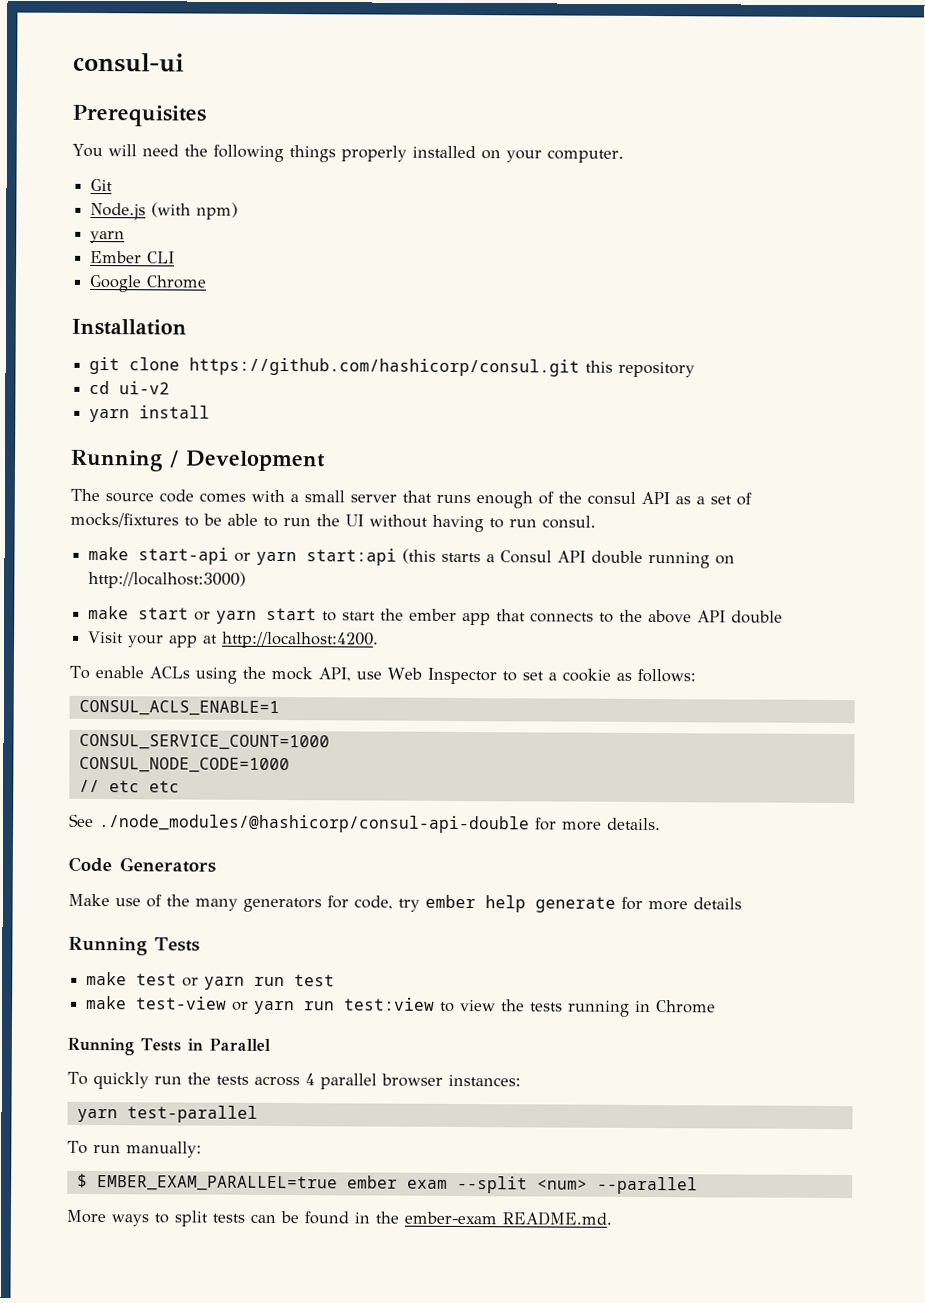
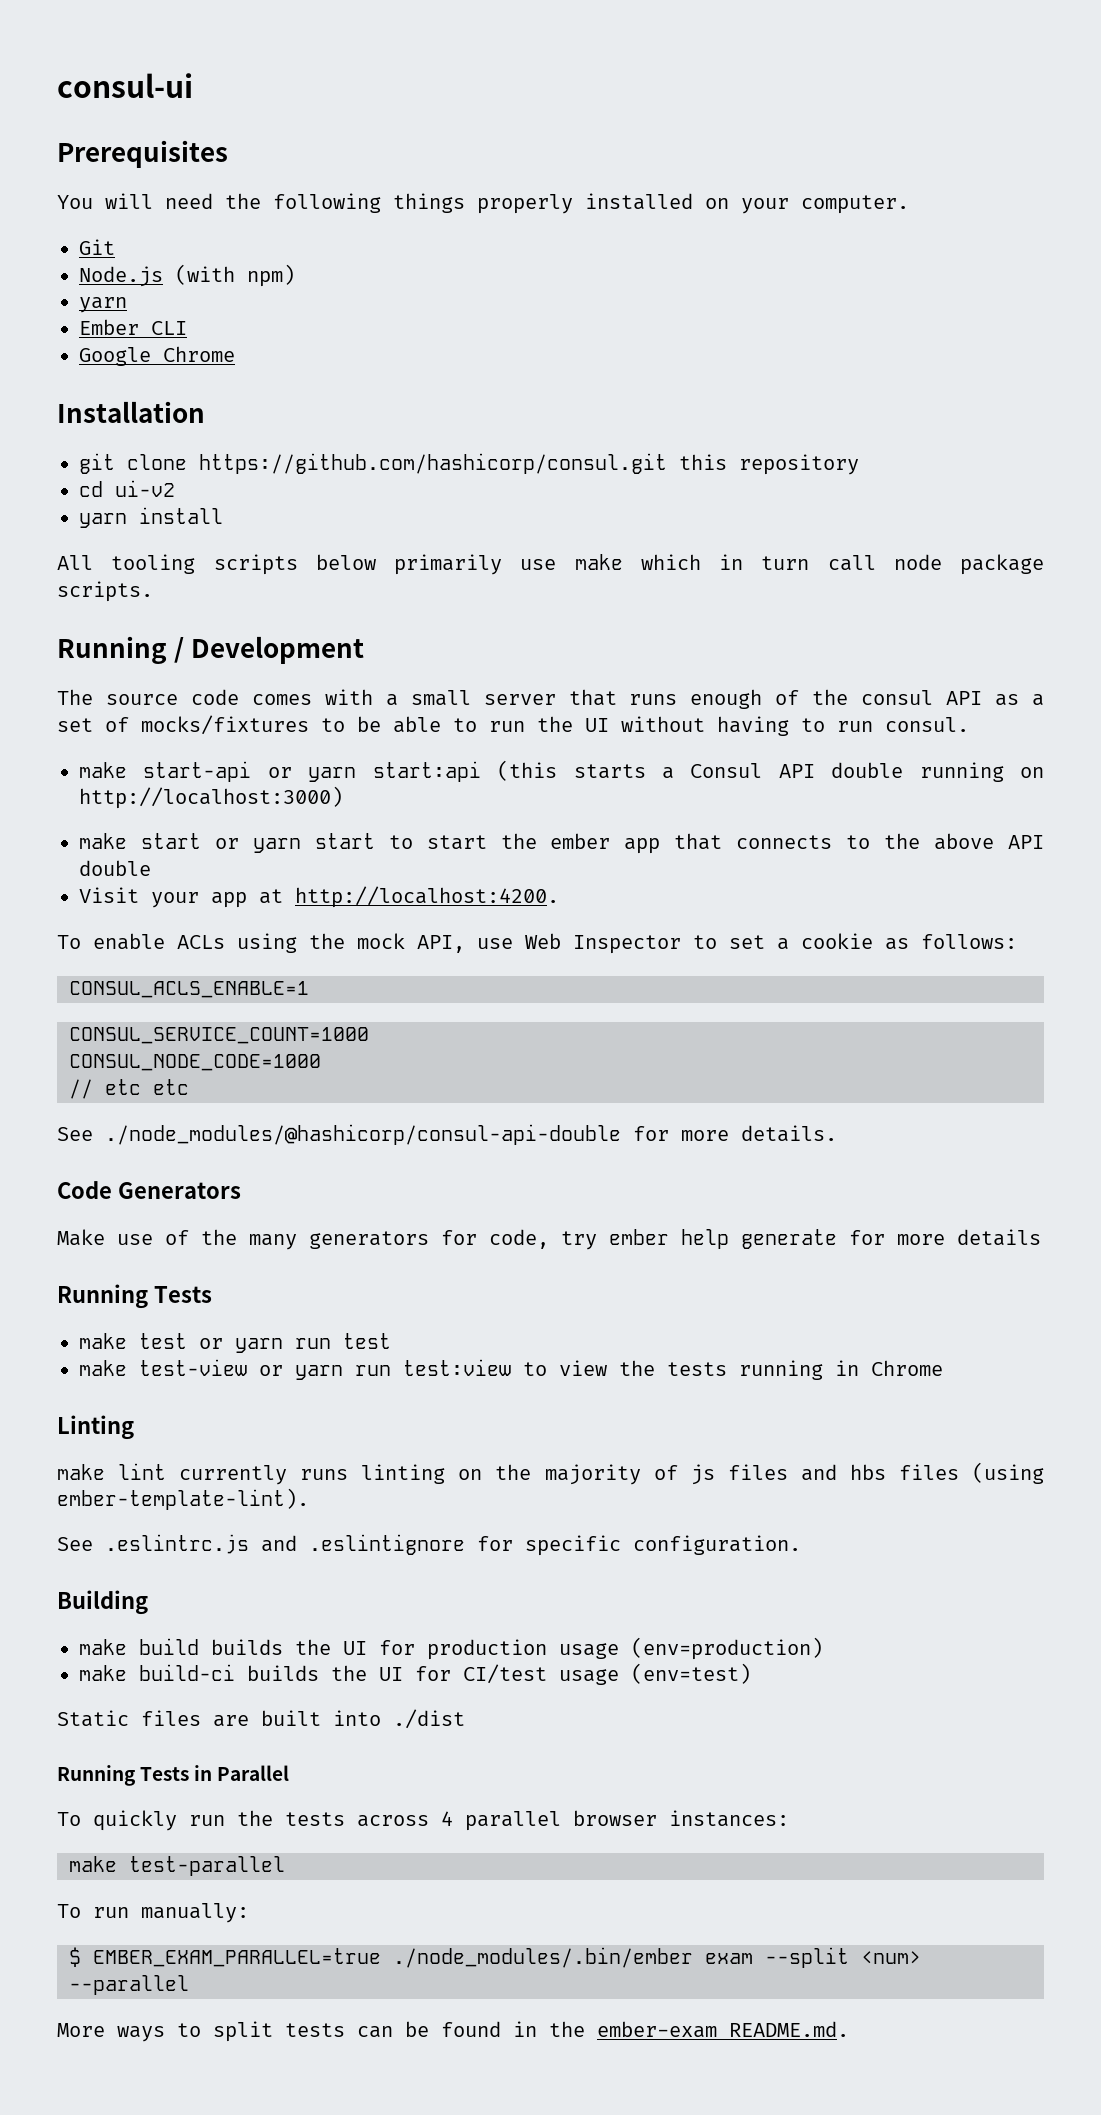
+ All tooling scripts below primarily use make which in turn call node package scripts.
+ Linting
+ make lint currently runs linting on the majority of js files and hbs files (using ember-template-lint).
+ See .eslintrc.js and .eslintignore for specific configuration.
+ Building
+ make build builds the UI for production usage (env=production)
+ make build-ci builds the UI for CI/test usage (env=test)
+ Static files are built into ./dist
- yarn test-parallel
+ make test-parallel
- $ EMBER_EXAM_PARALLEL=true ember exam --split <num> --parallel
+ $ EMBER_EXAM_PARALLEL=true ./node_modules/.bin/ember exam --split <num> --parallel

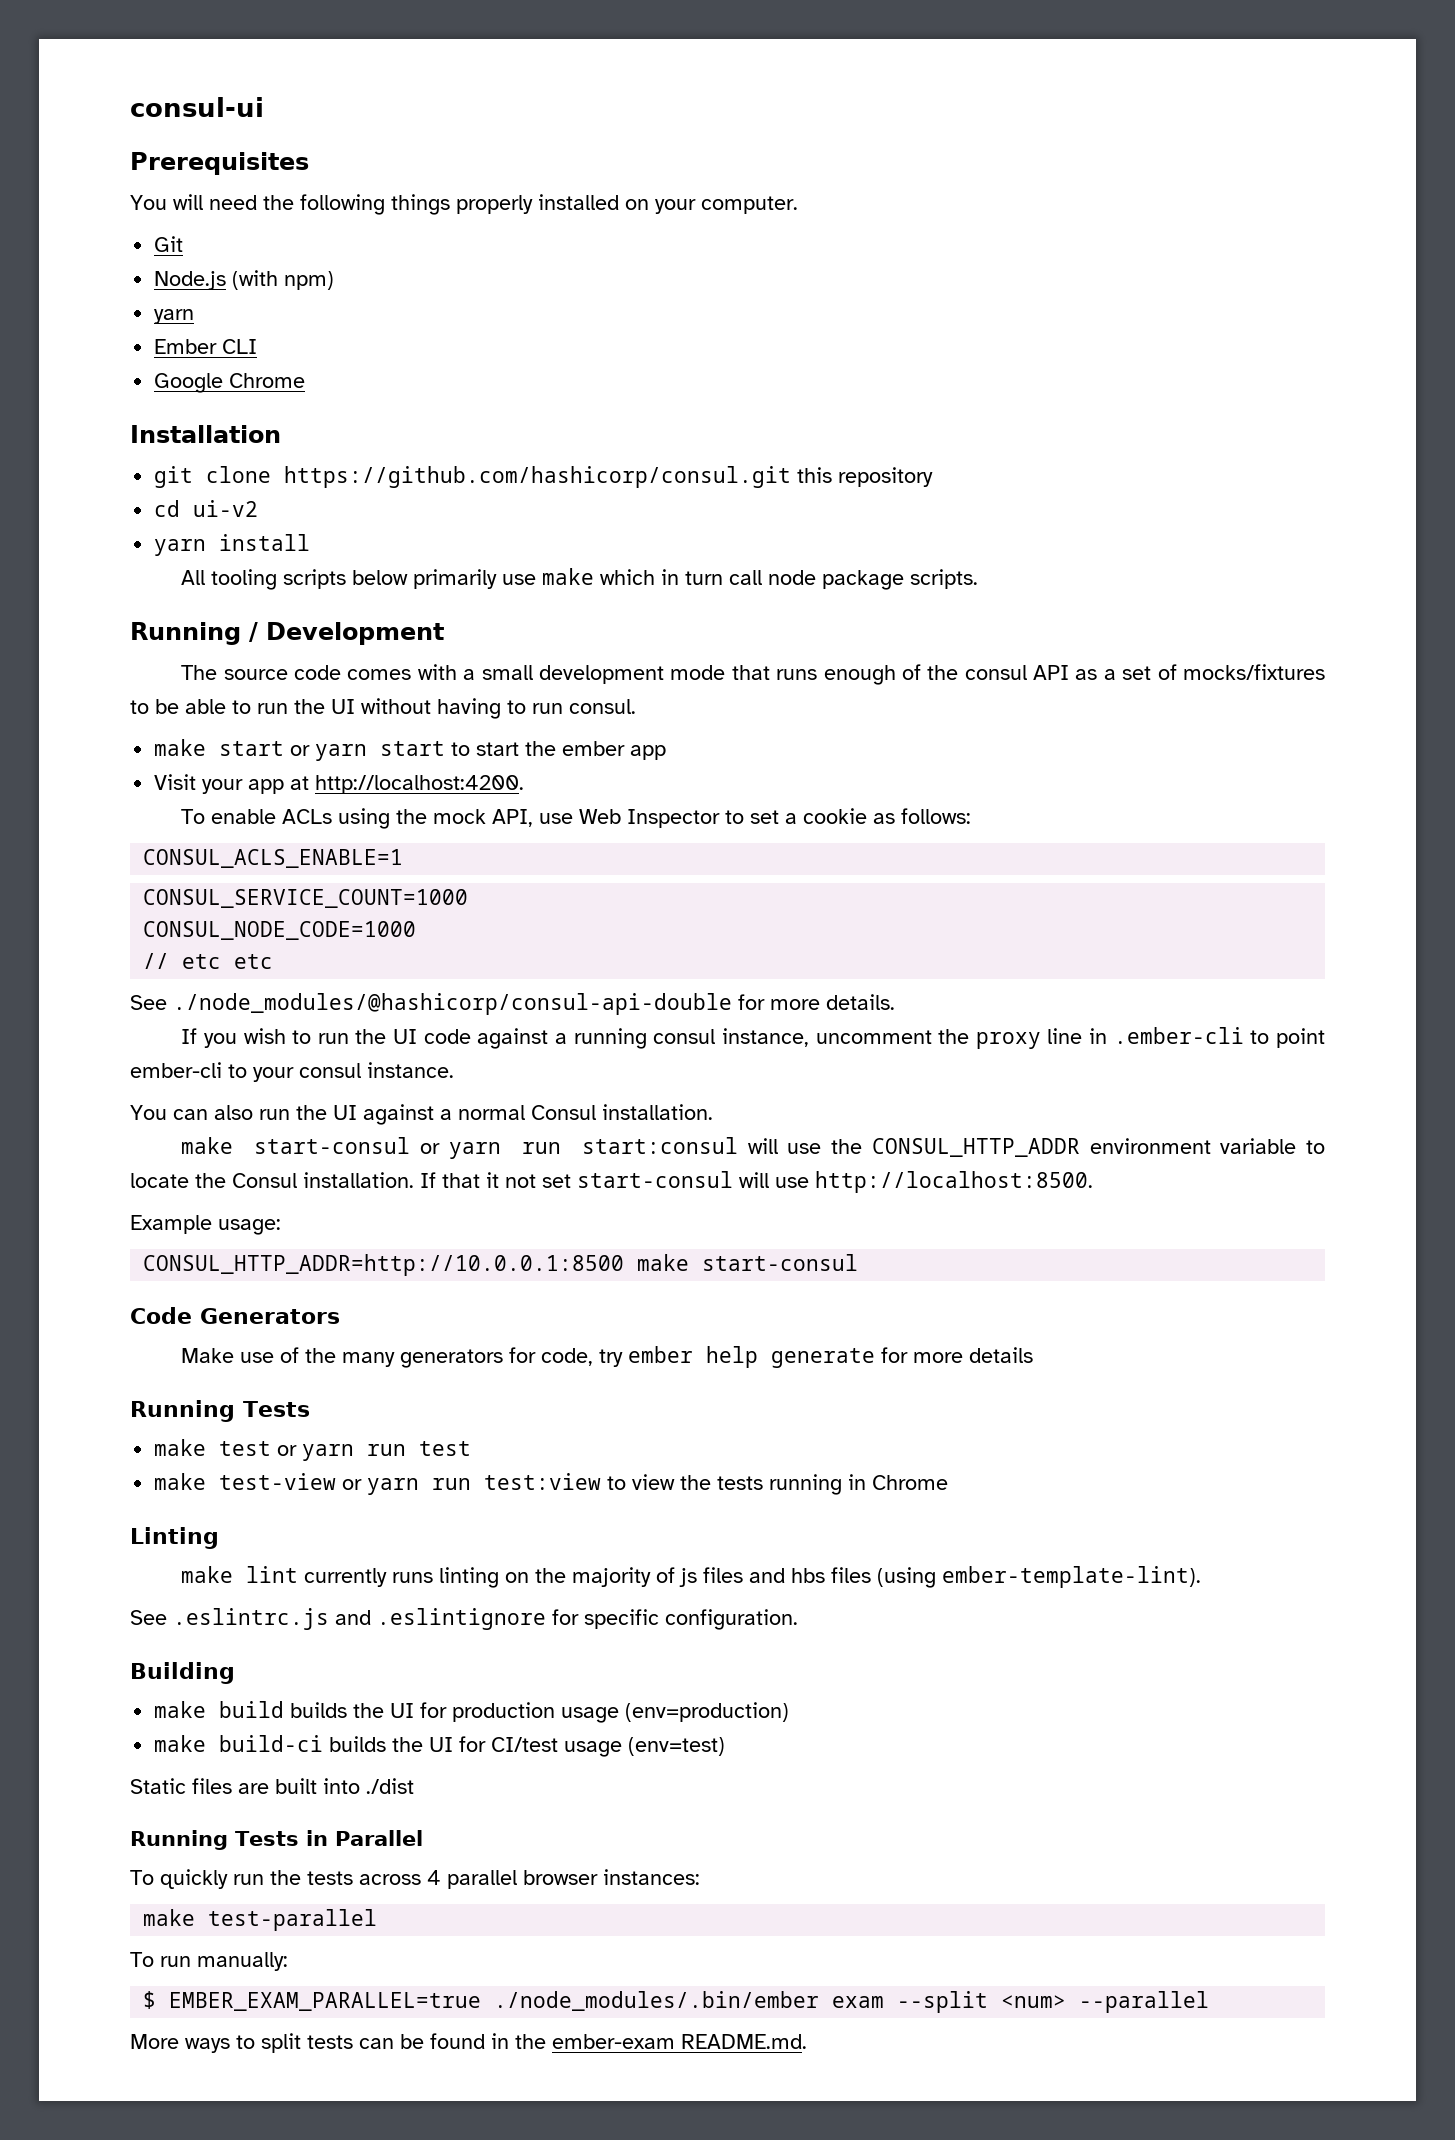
- The source code comes with a small server that runs enough of the consul API as a set of mocks/fixtures to be able to run the UI without having to run consul.
+ The source code comes with a small development mode that runs enough of the consul API as a set of mocks/fixtures to be able to run the UI without having to run consul.
- make start-api or yarn start:api (this starts a Consul API double running on http://localhost:3000)
- make start or yarn start to start the ember app that connects to the above API double
+ make start or yarn start to start the ember app
+ If you wish to run the UI code against a running consul instance, uncomment the proxy line in .ember-cli to point ember-cli to your consul instance.
+ You can also run the UI against a normal Consul installation.
+ make start-consul or yarn run start:consul will use the CONSUL_HTTP_ADDR environment variable to locate the Consul installation. If that it not set start-consul will use http://localhost:8500.
+ Example usage:
+ CONSUL_HTTP_ADDR=http://10.0.0.1:8500 make start-consul

